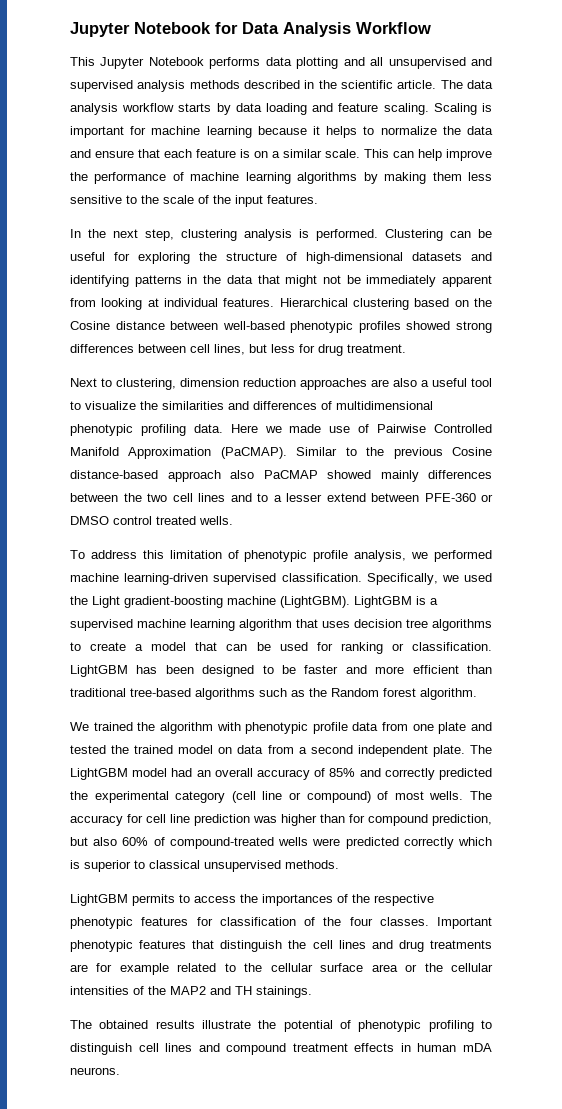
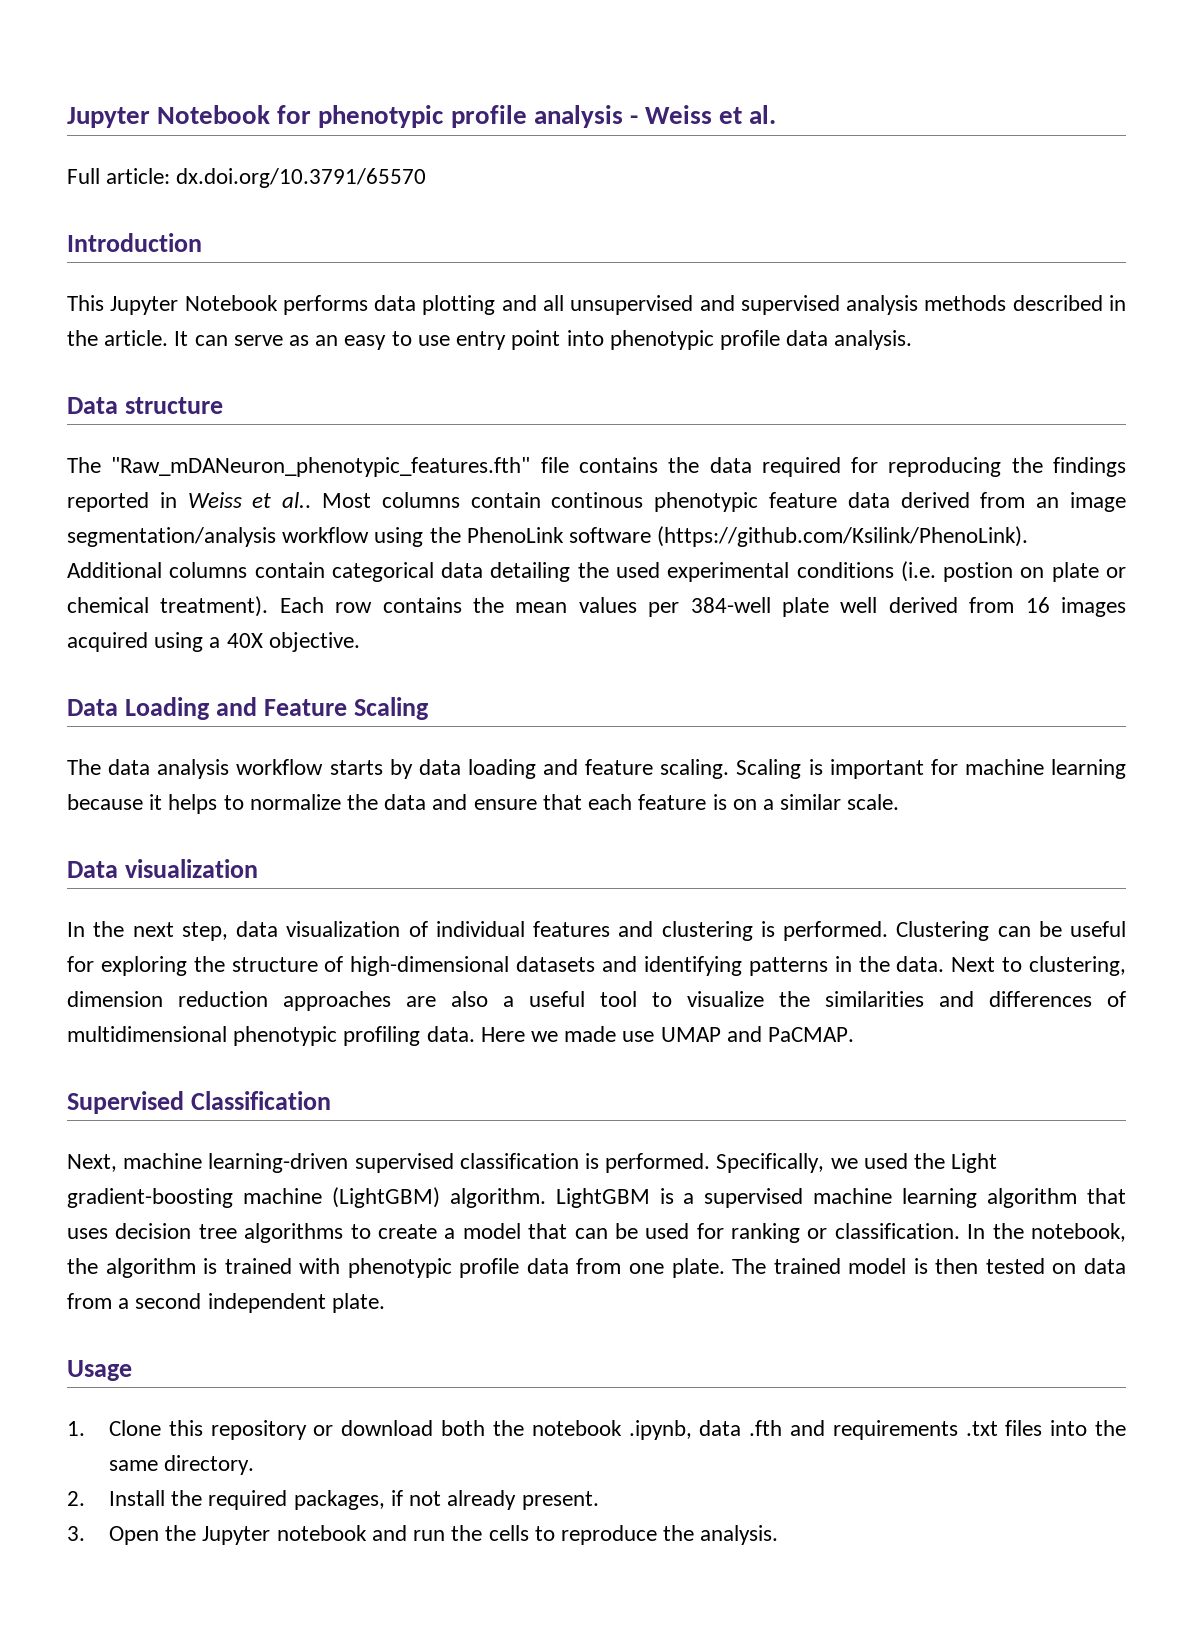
- Jupyter Notebook for Data Analysis Workflow
+ Jupyter Notebook for phenotypic profile analysis - Weiss et al.
+ Full article: dx.doi.org/10.3791/65570
+ Introduction
- This Jupyter Notebook performs data plotting and all unsupervised and supervised analysis methods described in the scientific article. The data analysis workflow starts by data loading and feature scaling.
+ This Jupyter Notebook performs data plotting and all unsupervised and supervised analysis methods described in the article. It can serve as an easy to use entry point into phenotypic profile data analysis.
+ Data structure
+ The "Raw_mDANeuron_phenotypic_features.fth" file contains the data required for reproducing the findings reported in Weiss et al.. Most columns contain continous phenotypic feature data derived from an image segmentation/analysis workflow using the PhenoLink software (https://github.com/Ksilink/PhenoLink). Additional columns contain categorical data detailing the used experimental conditions (i.e. postion on plate or chemical treatment). Each row contains the mean values per 384-well plate well derived from 16 images acquired using a 40X objective.
+ Data Loading and Feature Scaling
+ The data analysis workflow starts by data loading and feature scaling.
- Scaling is important for machine learning because it helps to normalize the data and ensure that each feature is on a similar scale. This can help improve the performance of machine learning algorithms by making them less sensitive to the scale of the input features.
- In the next step, clustering analysis is performed.
+ Scaling is important for machine learning because it helps to normalize the data and ensure that each feature is on a similar scale.
+ Data visualization
+ In the next step, data visualization of individual features and clustering is performed.
- Clustering can be useful for exploring the structure of high-dimensional datasets and identifying patterns in the data that might not be immediately apparent from looking at individual features. Hierarchical clustering based on the Cosine distance between well-based phenotypic profiles showed strong differences between cell lines, but less for drug treatment.
- Next to clustering, dimension reduction approaches are also a useful tool to visualize the similarities and differences of multidimensional phenotypic profiling data.
+ Clustering can be useful for exploring the structure of high-dimensional datasets and identifying patterns in the data. Next to clustering, dimension reduction approaches are also a useful tool to visualize the similarities and differences of multidimensional phenotypic profiling data.
- Here we made use of Pairwise Controlled Manifold Approximation (PaCMAP). Similar to the previous Cosine distance-based approach also PaCMAP showed mainly differences between the two cell lines and to a lesser extend between PFE-360 or DMSO control treated wells.
- To address this limitation of phenotypic profile analysis, we performed machine learning-driven supervised classification.
+ Here we made use UMAP and PaCMAP.
+ Supervised Classification
+ Next, machine learning-driven supervised classification is performed.
- Specifically, we used the Light gradient-boosting machine (LightGBM).
+ Specifically, we used the Light gradient-boosting machine (LightGBM) algorithm.
- LightGBM has been designed to be faster and more efficient than traditional tree-based algorithms such as the Random forest algorithm.
- We trained the algorithm with phenotypic profile data from one plate and tested the trained model on data from a second independent plate. The LightGBM model had an overall accuracy of 85% and correctly predicted the experimental category (cell line or compound) of most wells. The accuracy for cell line prediction was higher than for compound prediction, but also 60% of compound-treated wells were predicted correctly which is superior to classical unsupervised methods.
- LightGBM permits to access the importances of the respective phenotypic features for classification of the four classes. Important phenotypic features that distinguish the cell lines and drug treatments are for example related to the cellular surface area or the cellular intensities of the MAP2 and TH stainings.
- The obtained results illustrate the potential of phenotypic profiling to distinguish cell lines and compound treatment effects in human mDA neurons.
+ In the notebook, the algorithm is trained with phenotypic profile data from one plate. The trained model is then tested on data from a second independent plate.
+ Usage
+ 1. Clone this repository or download both the notebook .ipynb, data .fth and requirements .txt files into the same directory.
+ 2. Install the required packages, if not already present.
+ 3. Open the Jupyter notebook and run the cells to reproduce the analysis.

